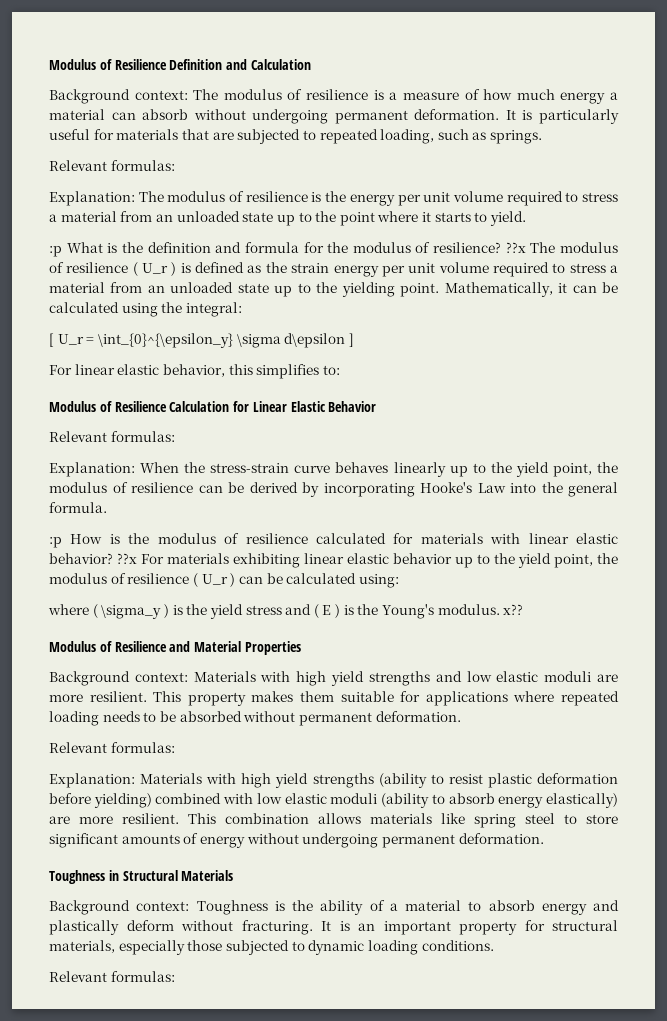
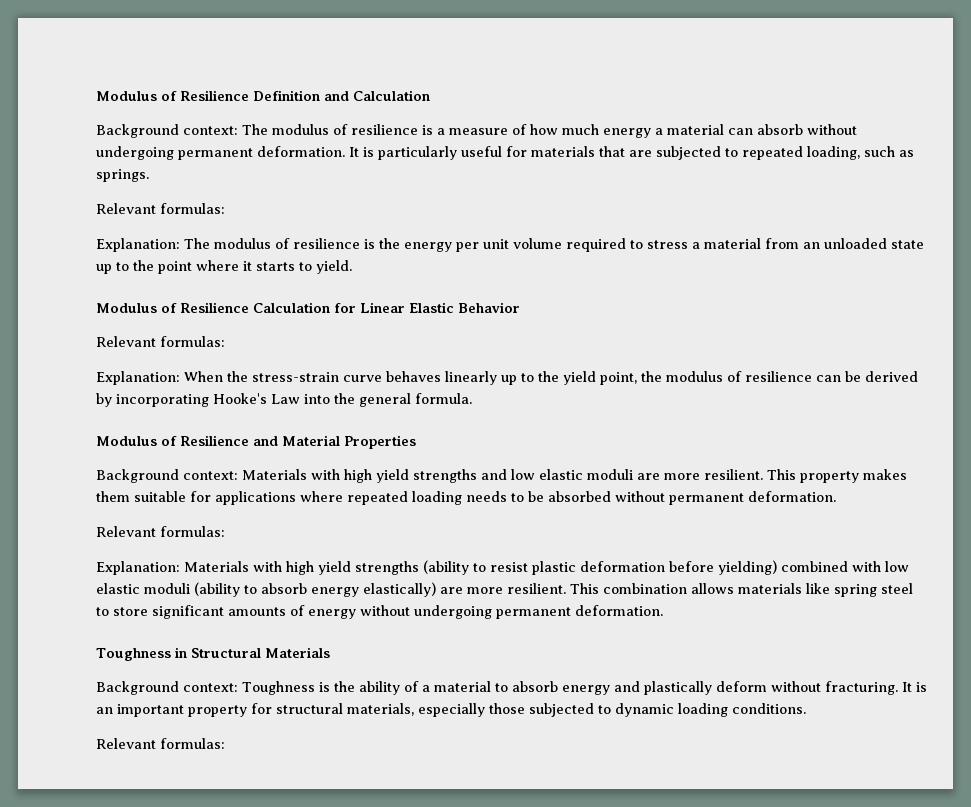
- :p What is the definition and formula for the modulus of resilience? ??x The modulus of resilience ( U_r ) is defined as the strain energy per unit volume required to stress a material from an unloaded state up to the yielding point. Mathematically, it can be calculated using the integral:
- [ U_r = \int_{0}^{\epsilon_y} \sigma d\epsilon ]
- For linear elastic behavior, this simplifies to:
- :p How is the modulus of resilience calculated for materials with linear elastic behavior? ??x For materials exhibiting linear elastic behavior up to the yield point, the modulus of resilience ( U_r ) can be calculated using:
- where ( \sigma_y ) is the yield stress and ( E ) is the Young's modulus. x??

